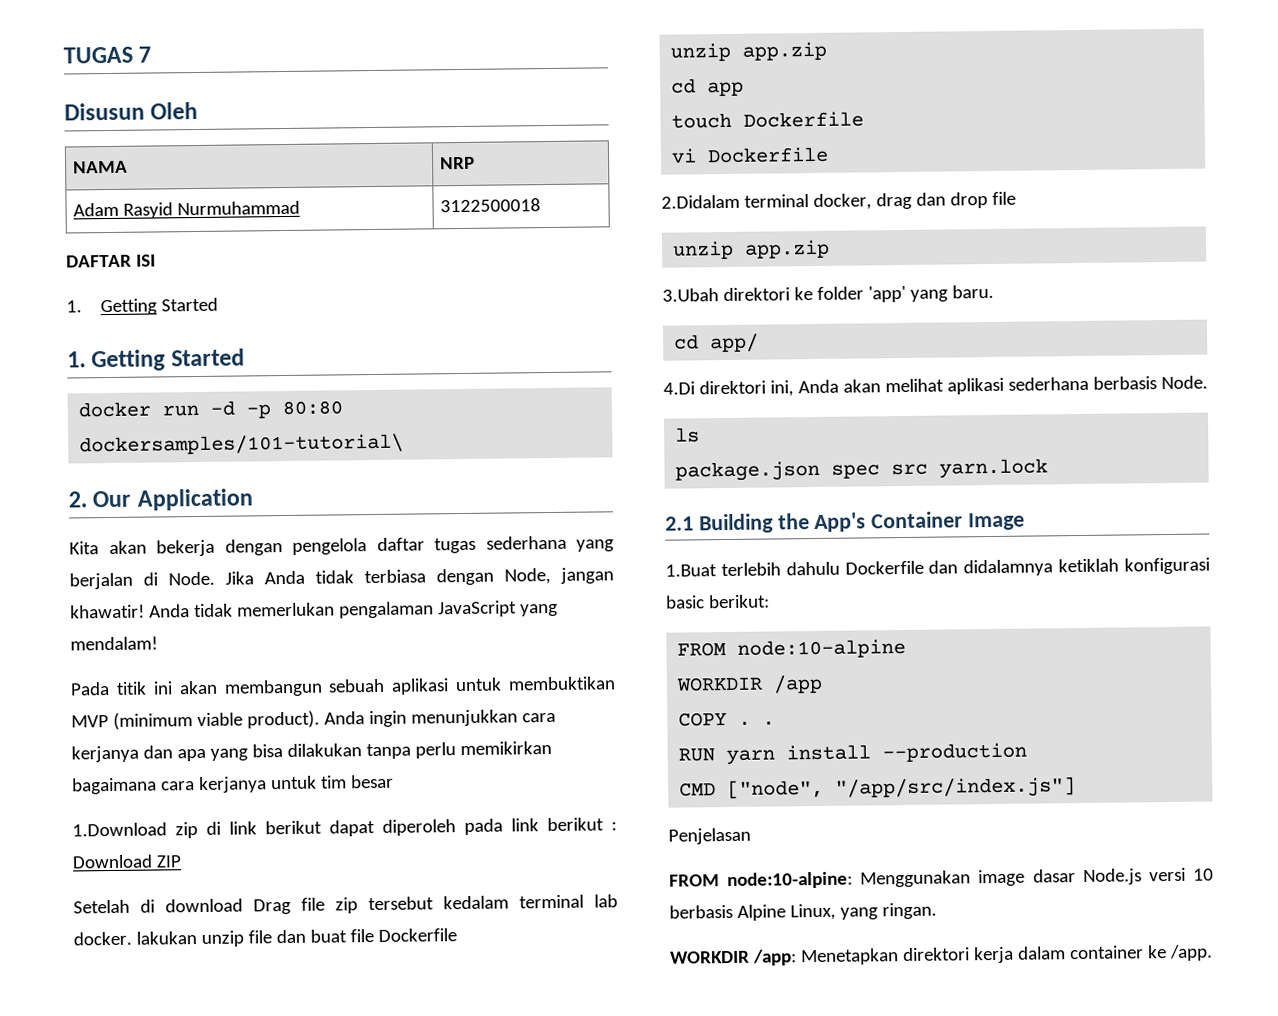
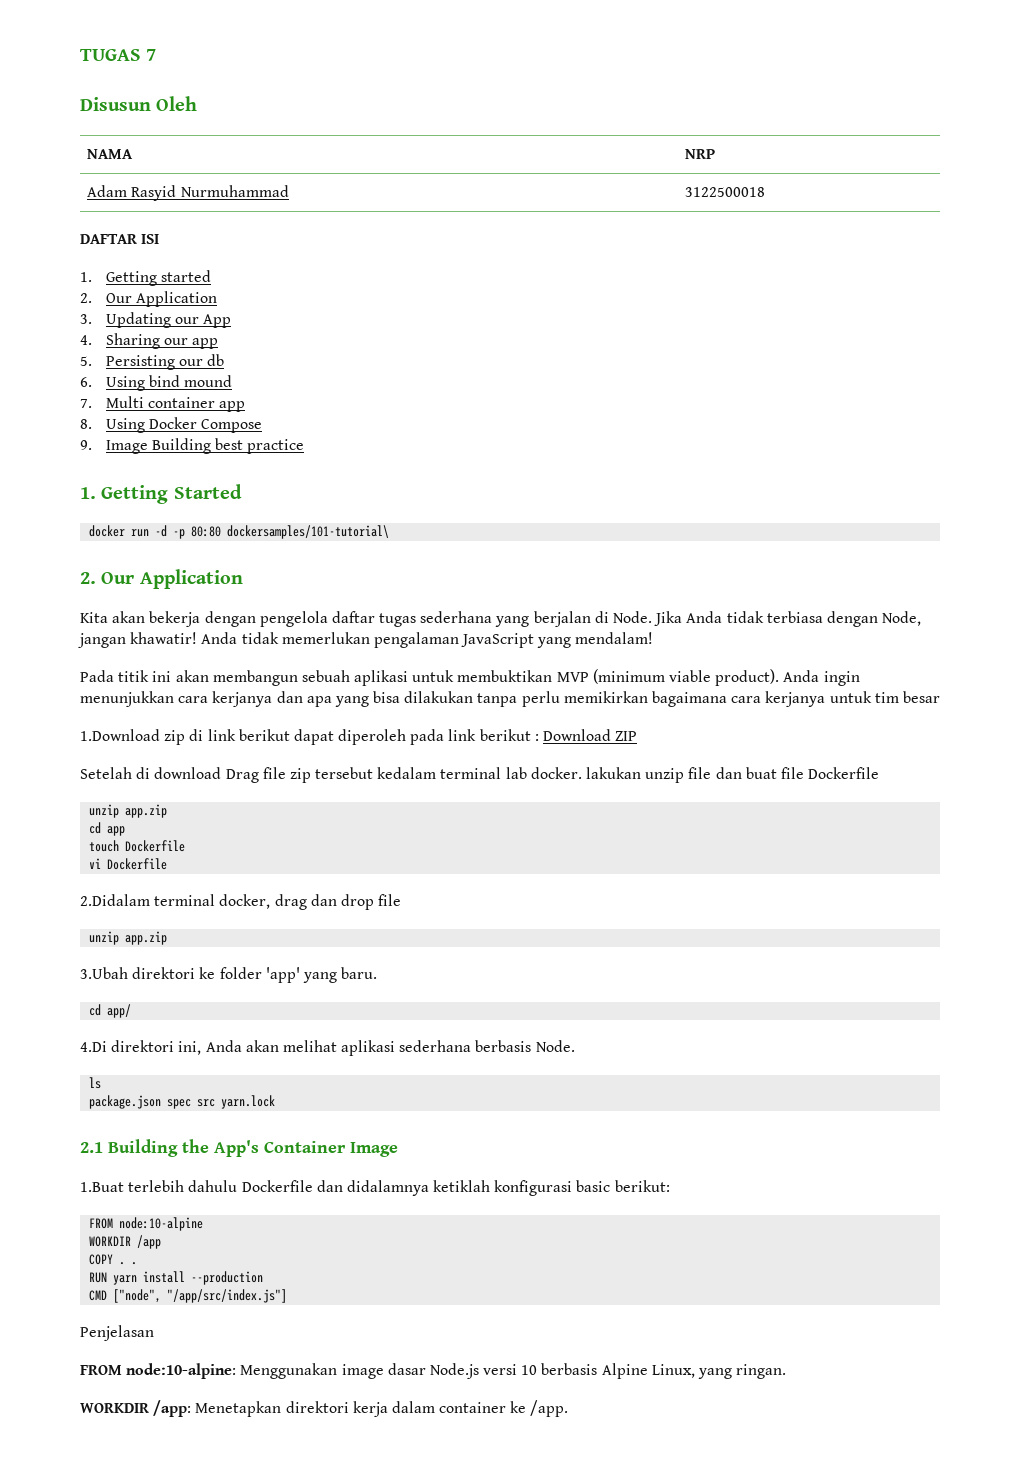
  DAFTAR ISI
- 1. Getting Started
+ 1. Getting started
+ 2. Our Application
+ 3. Updating our App
+ 4. Sharing our app
+ 5. Persisting our db
+ 6. Using bind mound
+ 7. Multi container app
+ 8. Using Docker Compose
+ 9. Image Building best practice

